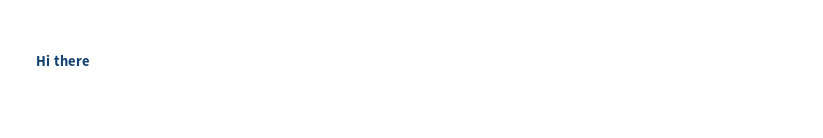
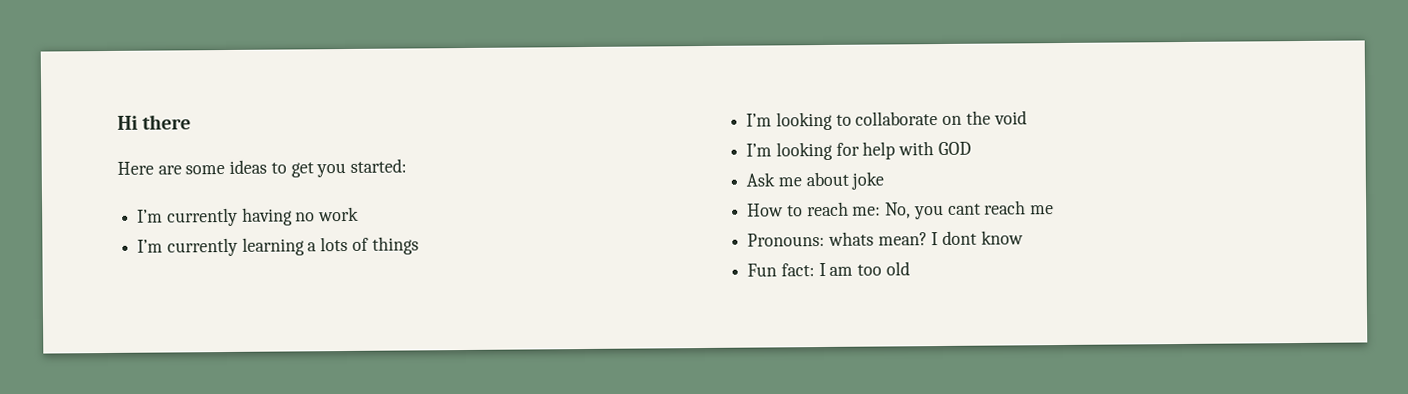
+ Here are some ideas to get you started:
+ I’m currently having no work
+ I’m currently learning a lots of things
+ I’m looking to collaborate on the void
+ I’m looking for help with GOD
+ Ask me about joke
+ How to reach me: No, you cant reach me
+ Pronouns: whats mean? I dont know
+ Fun fact: I am too old

